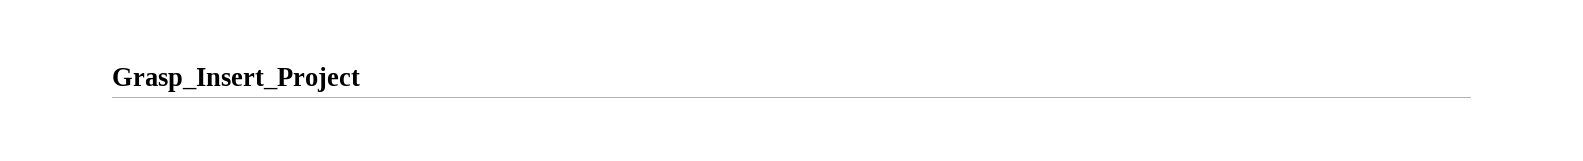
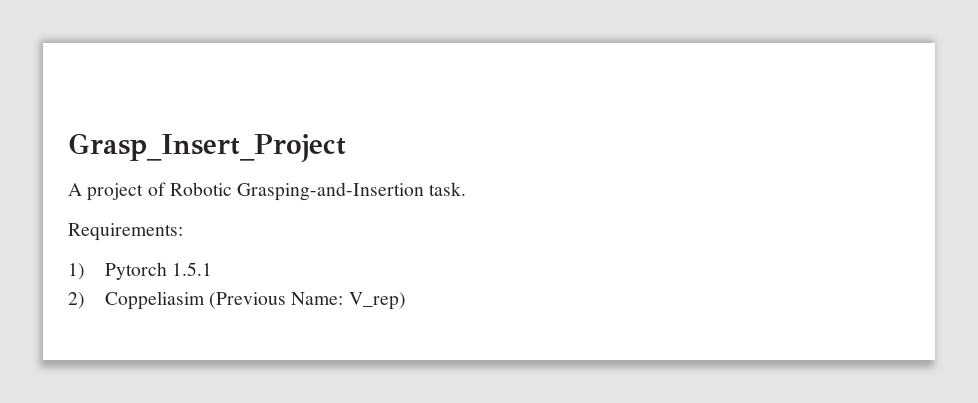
+ A project of Robotic Grasping-and-Insertion task.
+ Requirements:
+ 1) Pytorch 1.5.1
+ 2) Coppeliasim (Previous Name: V_rep)

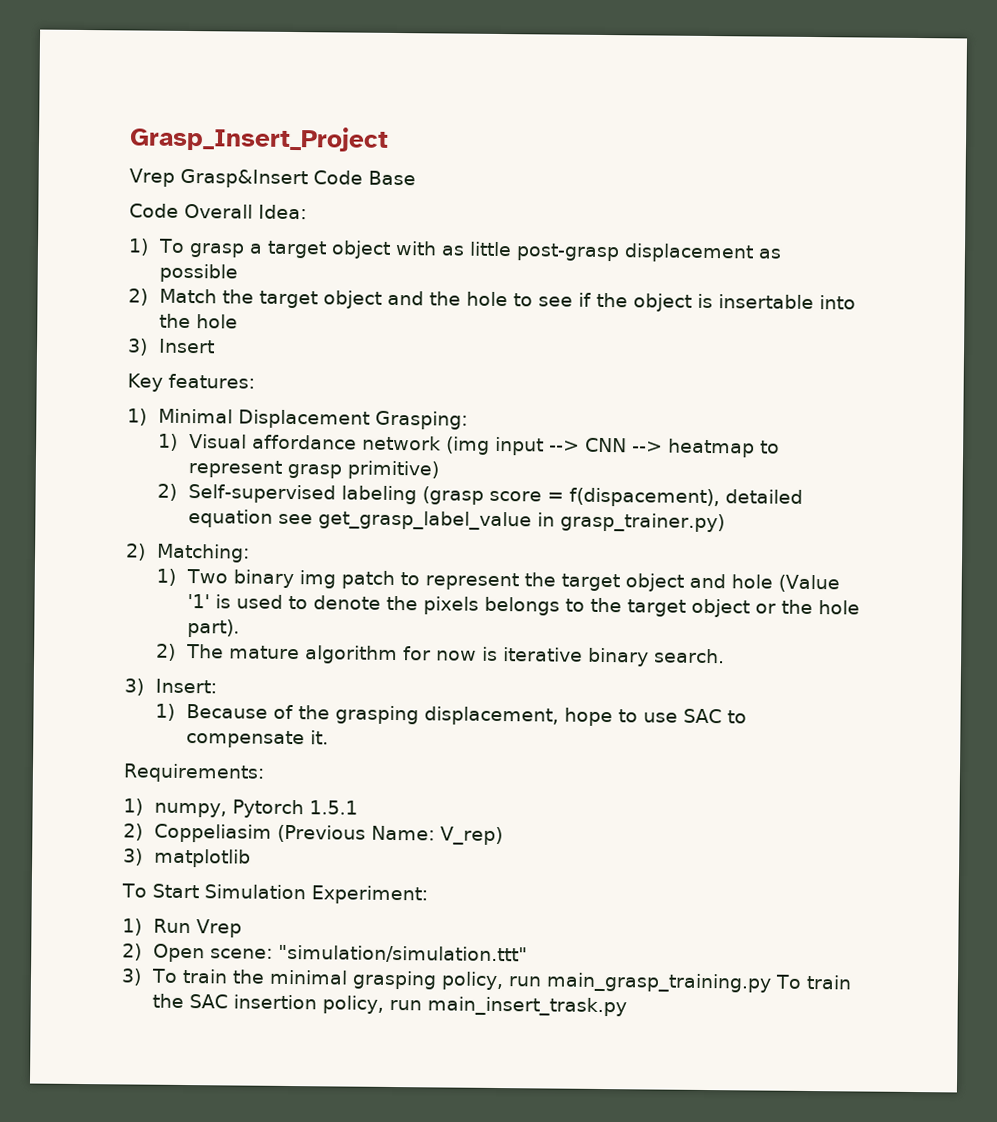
- A project of Robotic Grasping-and-Insertion task.
+ Vrep Grasp&Insert Code Base
+ Code Overall Idea:
+ 1) To grasp a target object with as little post-grasp displacement as possible
+ 2) Match the target object and the hole to see if the object is insertable into the hole
+ 3) Insert
+ Key features:
+ 1) Minimal Displacement Grasping:
+ 1) Visual affordance network (img input --> CNN --> heatmap to represent grasp primitive)
+ 2) Self-supervised labeling (grasp score = f(dispacement), detailed equation see get_grasp_label_value in grasp_trainer.py)
+ 2) Matching:
+ 1) Two binary img patch to represent the target object and hole (Value '1' is used to denote the pixels belongs to the target object or the hole part).
+ 2) The mature algorithm for now is iterative binary search.
+ 3) Insert:
+ 1) Because of the grasping displacement, hope to use SAC to compensate it.
- 1) Pytorch 1.5.1
+ 1) numpy, Pytorch 1.5.1
+ 3) matplotlib
+ To Start Simulation Experiment:
+ 1) Run Vrep
+ 2) Open scene: "simulation/simulation.ttt"
+ 3) To train the minimal grasping policy, run main_grasp_training.py To train the SAC insertion policy, run main_insert_trask.py

